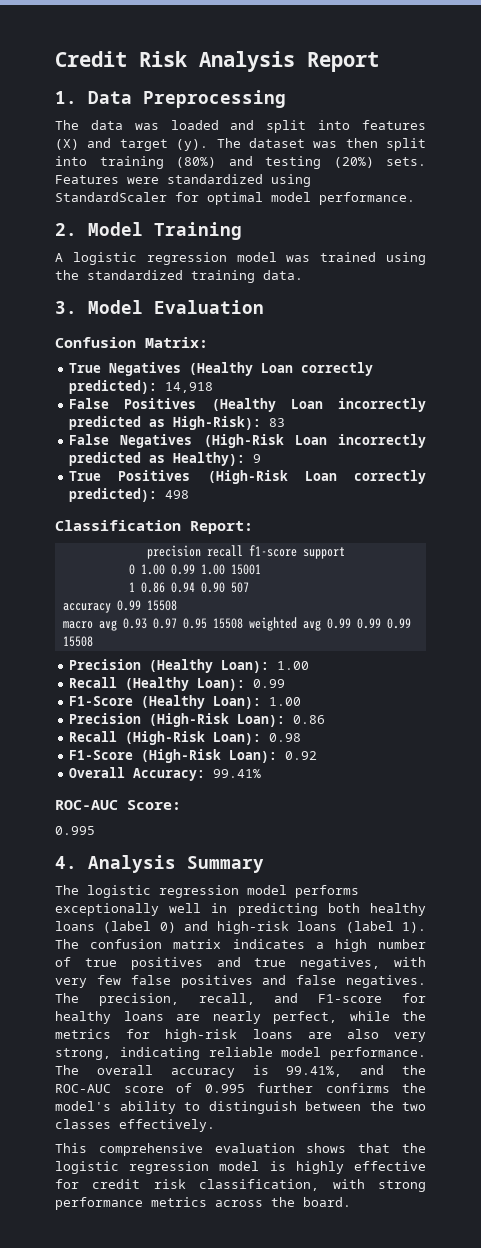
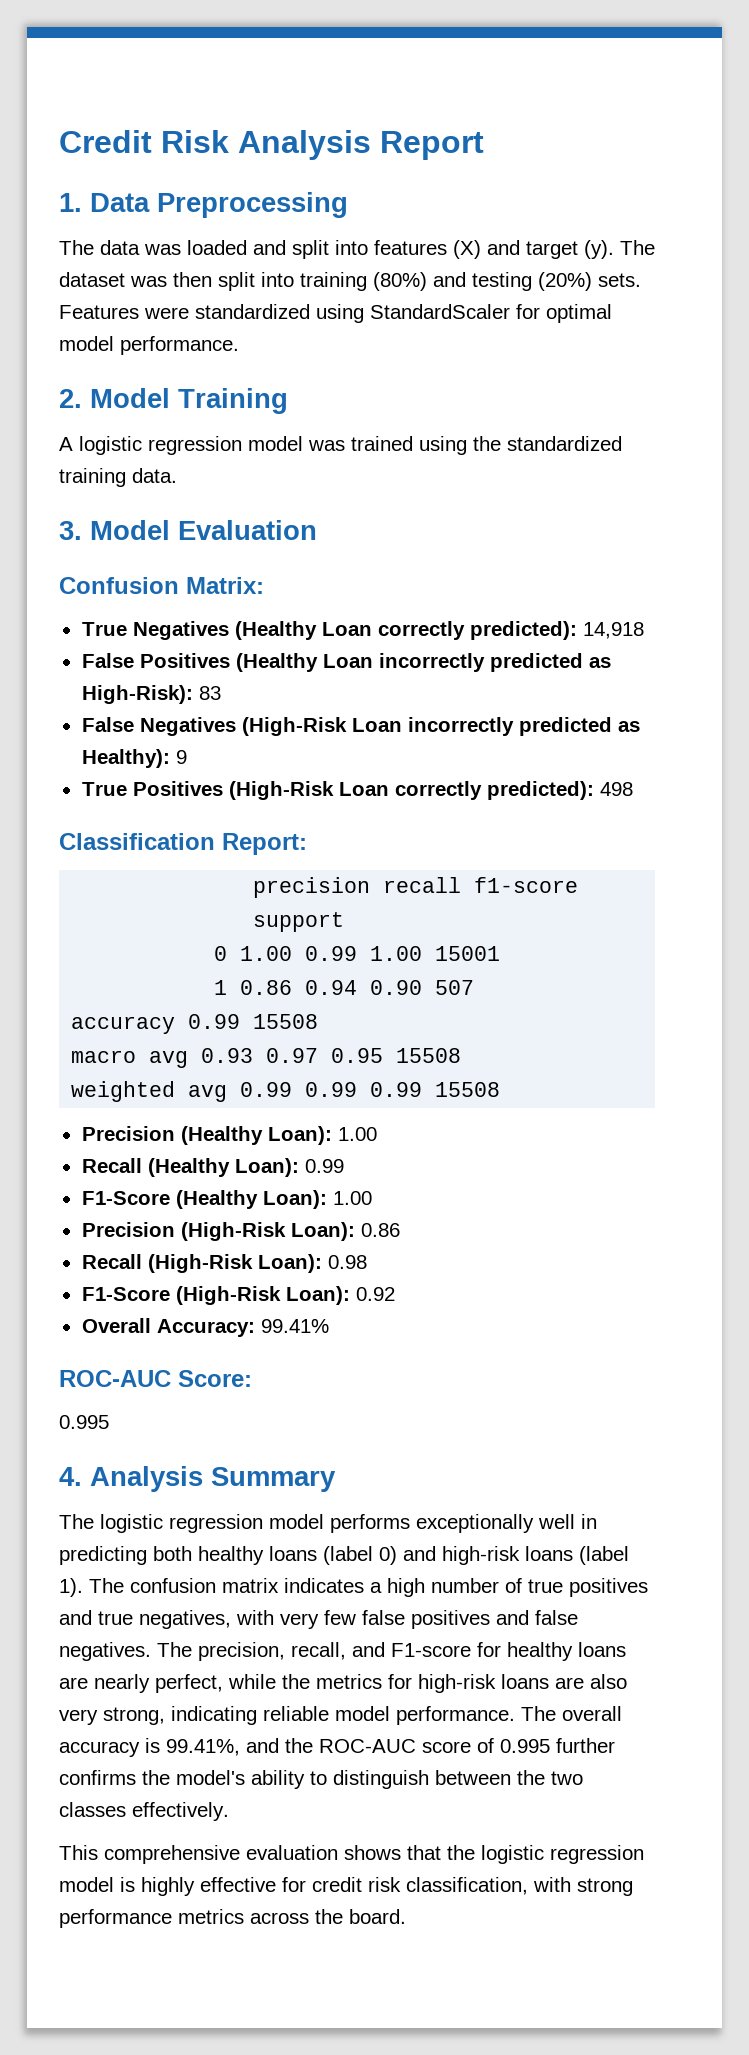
- macro avg 0.93 0.97 0.95 15508 weighted avg 0.99 0.99 0.99 15508
+ macro avg 0.93 0.97 0.95 15508
+ weighted avg 0.99 0.99 0.99 15508

